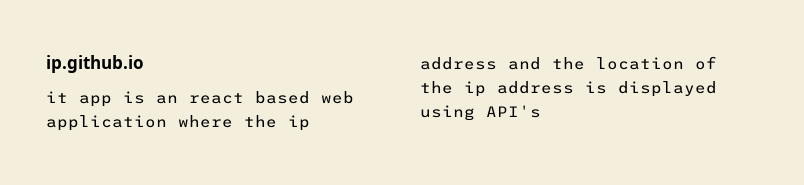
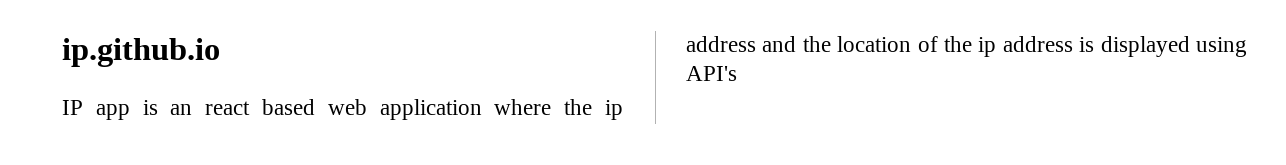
- it app is an react based web application where the ip address and the location of the ip address is displayed using API's
+ IP app is an react based web application where the ip address and the location of the ip address is displayed using API's

